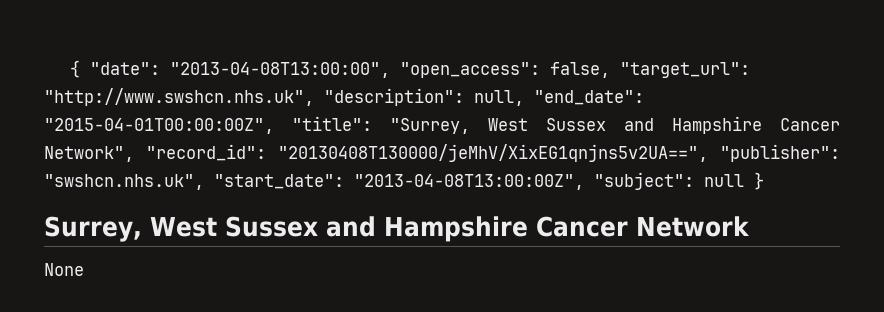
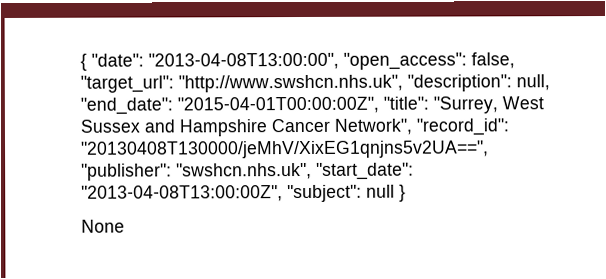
- Surrey, West Sussex and Hampshire Cancer Network

